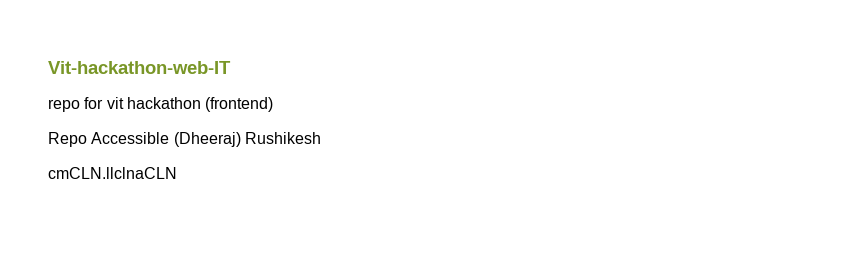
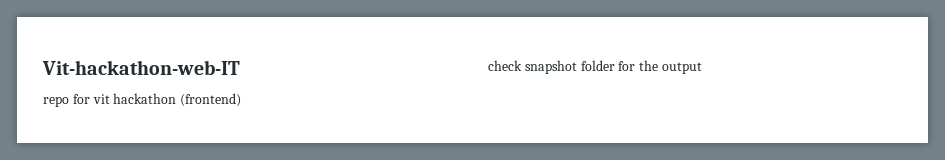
- Repo Accessible (Dheeraj) Rushikesh
- cmCLN.llclnaCLN
+ check snapshot folder for the output

